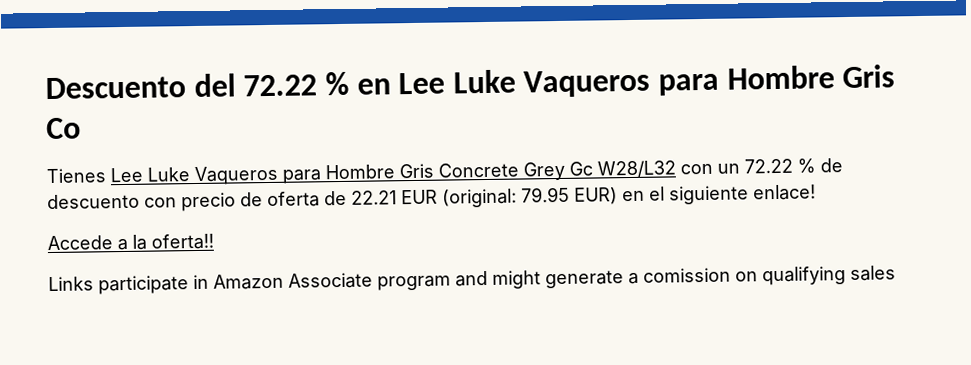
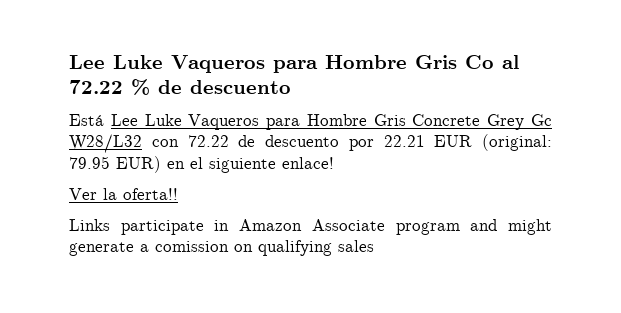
- Descuento del 72.22 % en Lee Luke Vaqueros para Hombre Gris Co
- Tienes Lee Luke Vaqueros para Hombre Gris Concrete Grey Gc W28/L32 con un 72.22 % de descuento con precio de oferta de 22.21 EUR (original: 79.95 EUR) en el siguiente enlace!
+ Lee Luke Vaqueros para Hombre Gris Co al 72.22 % de descuento
+ Está Lee Luke Vaqueros para Hombre Gris Concrete Grey Gc W28/L32 con 72.22 de descuento por 22.21 EUR (original: 79.95 EUR) en el siguiente enlace!
- Accede a la oferta!!
+ Ver la oferta!!

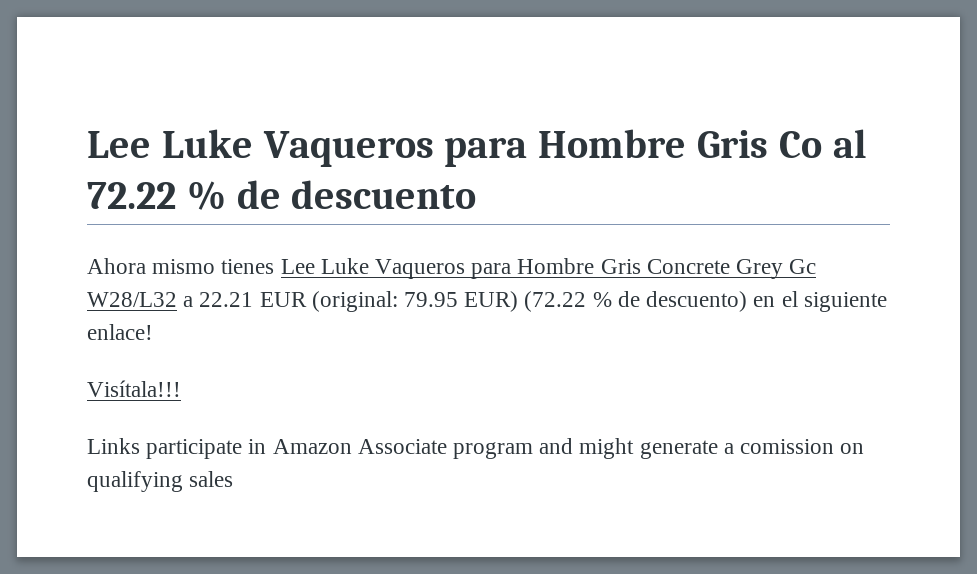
- Está Lee Luke Vaqueros para Hombre Gris Concrete Grey Gc W28/L32 con 72.22 de descuento por 22.21 EUR (original: 79.95 EUR) en el siguiente enlace!
+ Ahora mismo tienes Lee Luke Vaqueros para Hombre Gris Concrete Grey Gc W28/L32 a 22.21 EUR (original: 79.95 EUR) (72.22 % de descuento) en el siguiente enlace!
- Ver la oferta!!
+ Visítala!!!

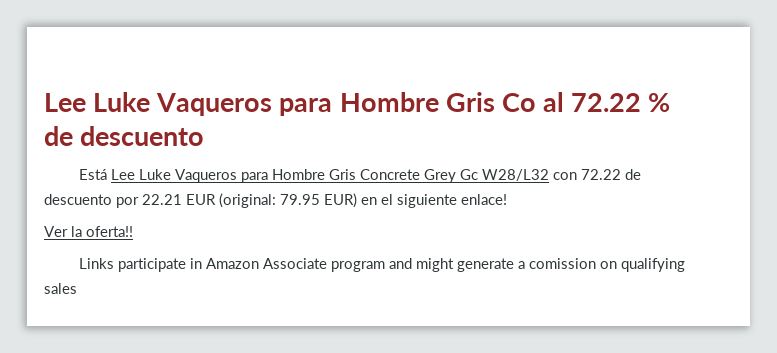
- Ahora mismo tienes Lee Luke Vaqueros para Hombre Gris Concrete Grey Gc W28/L32 a 22.21 EUR (original: 79.95 EUR) (72.22 % de descuento) en el siguiente enlace!
+ Está Lee Luke Vaqueros para Hombre Gris Concrete Grey Gc W28/L32 con 72.22 de descuento por 22.21 EUR (original: 79.95 EUR) en el siguiente enlace!
- Visítala!!!
+ Ver la oferta!!

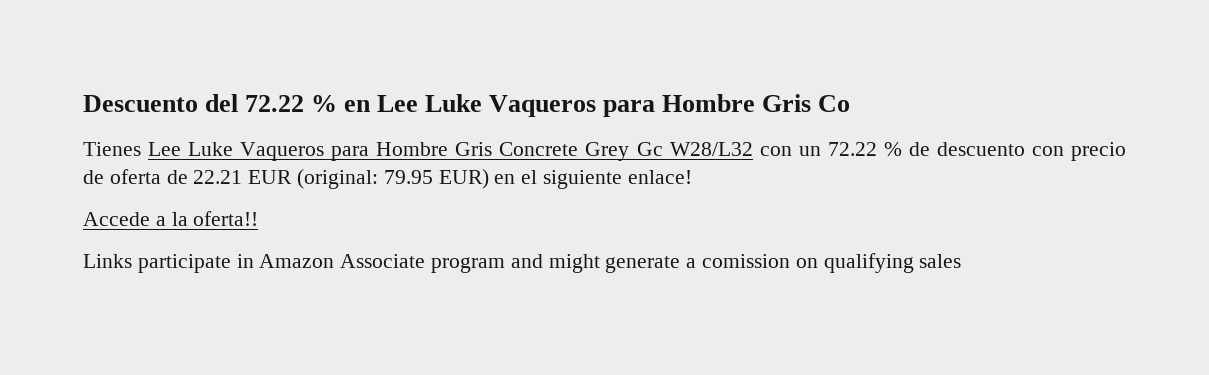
- Lee Luke Vaqueros para Hombre Gris Co al 72.22 % de descuento
- Está Lee Luke Vaqueros para Hombre Gris Concrete Grey Gc W28/L32 con 72.22 de descuento por 22.21 EUR (original: 79.95 EUR) en el siguiente enlace!
+ Descuento del 72.22 % en Lee Luke Vaqueros para Hombre Gris Co
+ Tienes Lee Luke Vaqueros para Hombre Gris Concrete Grey Gc W28/L32 con un 72.22 % de descuento con precio de oferta de 22.21 EUR (original: 79.95 EUR) en el siguiente enlace!
- Ver la oferta!!
+ Accede a la oferta!!

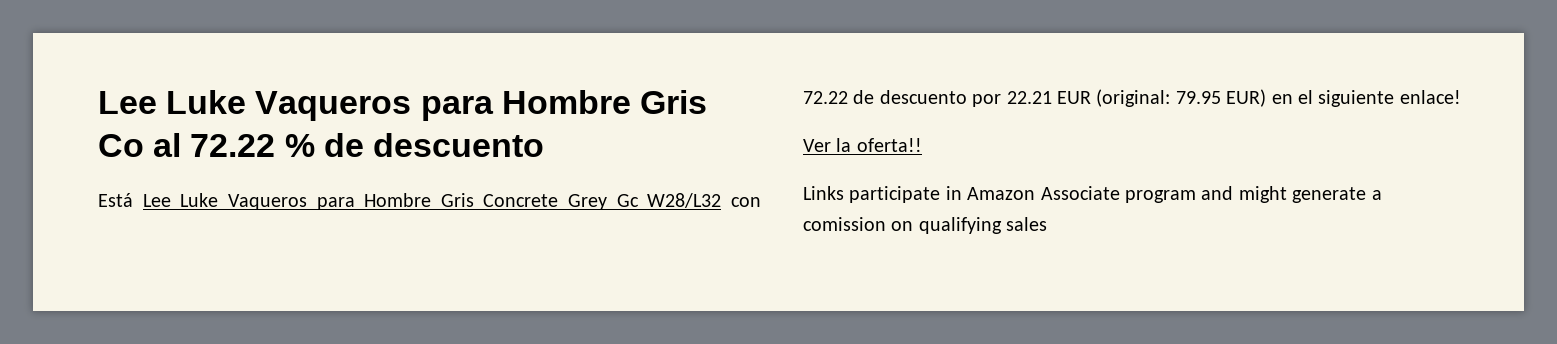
- Descuento del 72.22 % en Lee Luke Vaqueros para Hombre Gris Co
- Tienes Lee Luke Vaqueros para Hombre Gris Concrete Grey Gc W28/L32 con un 72.22 % de descuento con precio de oferta de 22.21 EUR (original: 79.95 EUR) en el siguiente enlace!
+ Lee Luke Vaqueros para Hombre Gris Co al 72.22 % de descuento
+ Está Lee Luke Vaqueros para Hombre Gris Concrete Grey Gc W28/L32 con 72.22 de descuento por 22.21 EUR (original: 79.95 EUR) en el siguiente enlace!
- Accede a la oferta!!
+ Ver la oferta!!

